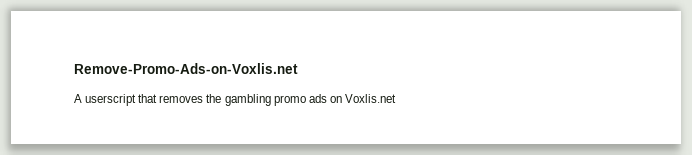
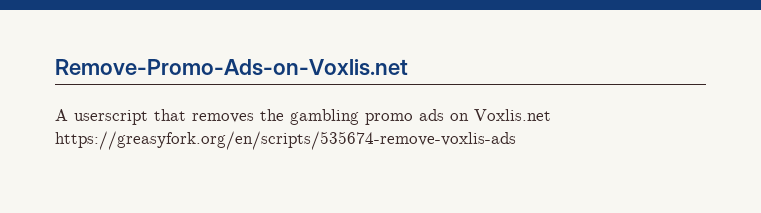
- A userscript that removes the gambling promo ads on Voxlis.net
+ A userscript that removes the gambling promo ads on Voxlis.net https://greasyfork.org/en/scripts/535674-remove-voxlis-ads

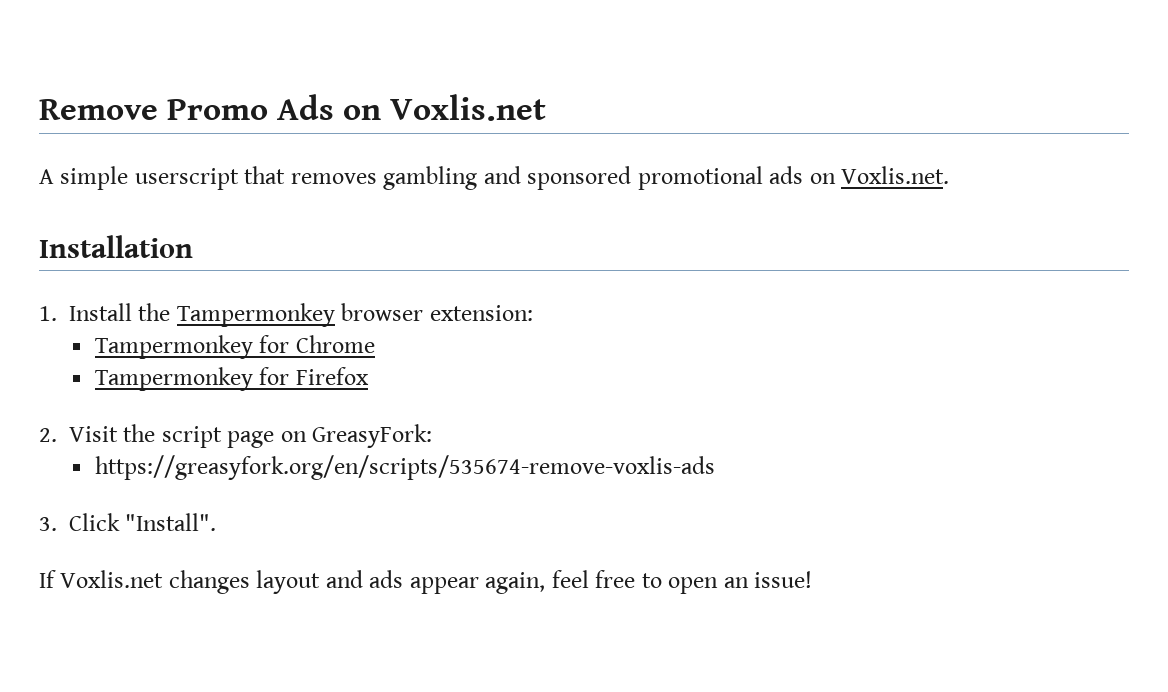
- Remove-Promo-Ads-on-Voxlis.net
+ Remove Promo Ads on Voxlis.net
- A userscript that removes the gambling promo ads on Voxlis.net https://greasyfork.org/en/scripts/535674-remove-voxlis-ads
+ A simple userscript that removes gambling and sponsored promotional ads on Voxlis.net.
+ Installation
+ 1. Install the Tampermonkey browser extension:
+ Tampermonkey for Chrome
+ Tampermonkey for Firefox
+ 2. Visit the script page on GreasyFork:
+ https://greasyfork.org/en/scripts/535674-remove-voxlis-ads
+ 3. Click "Install".
+ If Voxlis.net changes layout and ads appear again, feel free to open an issue!

